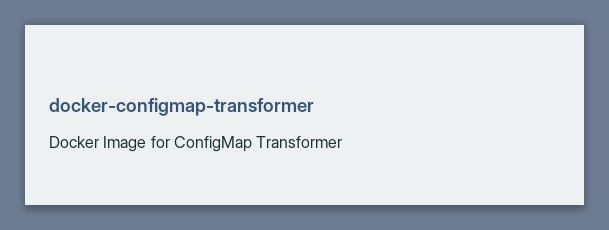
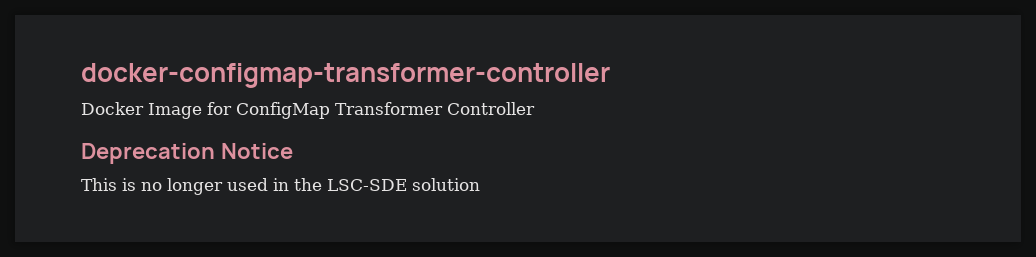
- docker-configmap-transformer
+ docker-configmap-transformer-controller
- Docker Image for ConfigMap Transformer
+ Docker Image for ConfigMap Transformer Controller
+ Deprecation Notice
+ This is no longer used in the LSC-SDE solution

